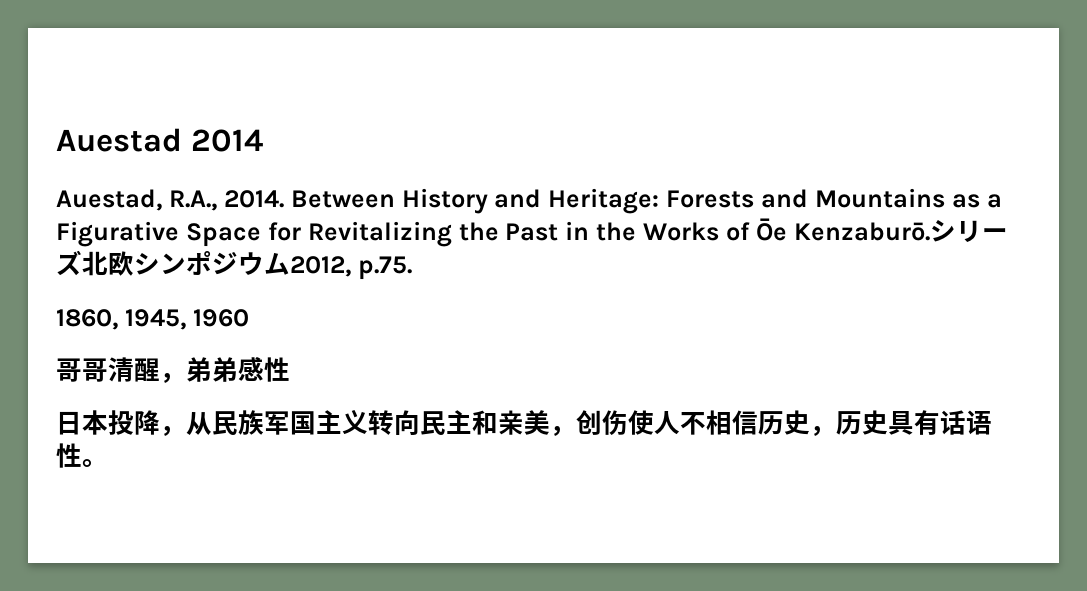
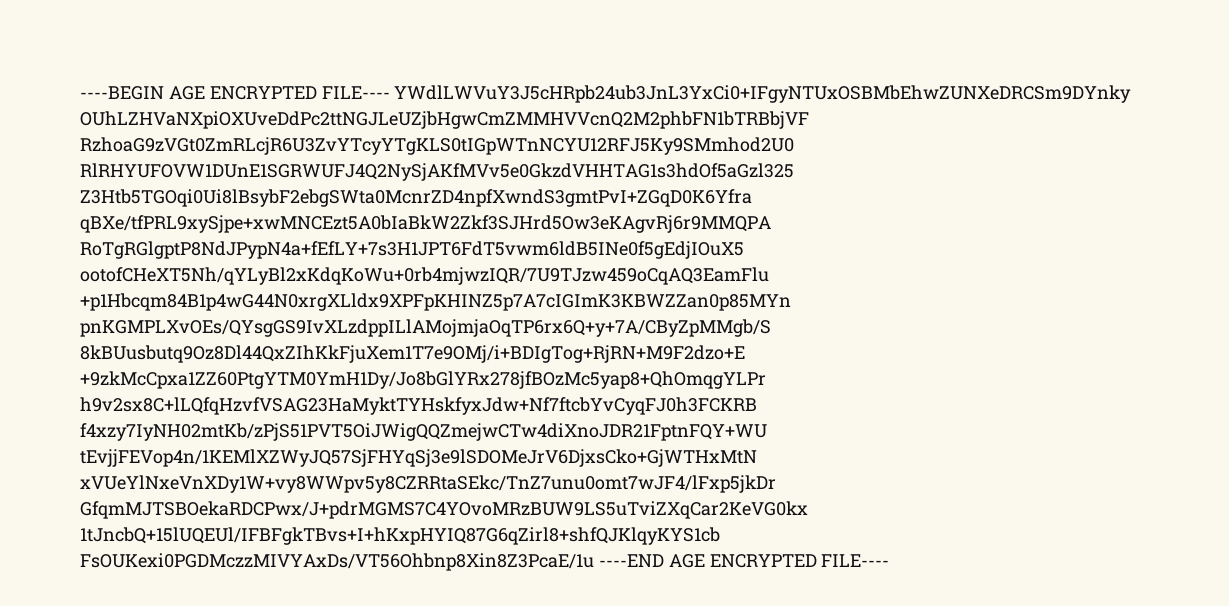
- Auestad 2014
- Auestad, R.A., 2014. Between History and Heritage: Forests and Mountains as a Figurative Space for Revitalizing the Past in the Works of Ōe Kenzaburō.シリーズ北欧シンポジウム2012, p.75.
- 1860, 1945, 1960
- 哥哥清醒，弟弟感性
- 日本投降，从民族军国主义转向民主和亲美，创伤使人不相信历史，历史具有话语性。
+ ----BEGIN AGE ENCRYPTED FILE---- YWdlLWVuY3J5cHRpb24ub3JnL3YxCi0+IFgyNTUxOSBMbEhwZUNXeDRCSm9DYnky OUhLZHVaNXpiOXUveDdPc2ttNGJLeUZjbHgwCmZMMHVVcnQ2M2phbFN1bTRBbjVF RzhoaG9zVGt0ZmRLcjR6U3ZvYTcyYTgKLS0tIGpWTnNCYU12RFJ5Ky9SMmhod2U0 RlRHYUFOVW1DUnE1SGRWUFJ4Q2NySjAKfMVv5e0GkzdVHHTAG1s3hdOf5aGzl325 Z3Htb5TGOqi0Ui8lBsybF2ebgSWta0McnrZD4npfXwndS3gmtPvI+ZGqD0K6Yfra qBXe/tfPRL9xySjpe+xwMNCEzt5A0bIaBkW2Zkf3SJHrd5Ow3eKAgvRj6r9MMQPA RoTgRGlgptP8NdJPypN4a+fEfLY+7s3H1JPT6FdT5vwm6ldB5INe0f5gEdjIOuX5 ootofCHeXT5Nh/qYLyBl2xKdqKoWu+0rb4mjwzIQR/7U9TJzw459oCqAQ3EamFlu +p1Hbcqm84B1p4wG44N0xrgXLldx9XPFpKHINZ5p7A7cIGImK3KBWZZan0p85MYn pnKGMPLXvOEs/QYsgGS9IvXLzdppILlAMojmjaOqTP6rx6Q+y+7A/CByZpMMgb/S 8kBUusbutq9Oz8Dl44QxZIhKkFjuXem1T7e9OMj/i+BDIgTog+RjRN+M9F2dzo+E +9zkMcCpxa1ZZ60PtgYTM0YmH1Dy/Jo8bGlYRx278jfBOzMc5yap8+QhOmqgYLPr h9v2sx8C+lLQfqHzvfVSAG23HaMyktTYHskfyxJdw+Nf7ftcbYvCyqFJ0h3FCKRB f4xzy7IyNH02mtKb/zPjS51PVT5OiJWigQQZmejwCTw4diXnoJDR21FptnFQY+WU tEvjjFEVop4n/1KEMlXZWyJQ57SjFHYqSj3e9lSDOMeJrV6DjxsCko+GjWTHxMtN xVUeYlNxeVnXDy1W+vy8WWpv5y8CZRRtaSEkc/TnZ7unu0omt7wJF4/lFxp5jkDr GfqmMJTSBOekaRDCPwx/J+pdrMGMS7C4YOvoMRzBUW9LS5uTviZXqCar2KeVG0kx 1tJncbQ+15lUQEUl/IFBFgkTBvs+I+hKxpHYIQ87G6qZirl8+shfQJKlqyKYS1cb FsOUKexi0PGDMczzMIVYAxDs/VT56Ohbnp8Xin8Z3PcaE/1u ----END AGE ENCRYPTED FILE----

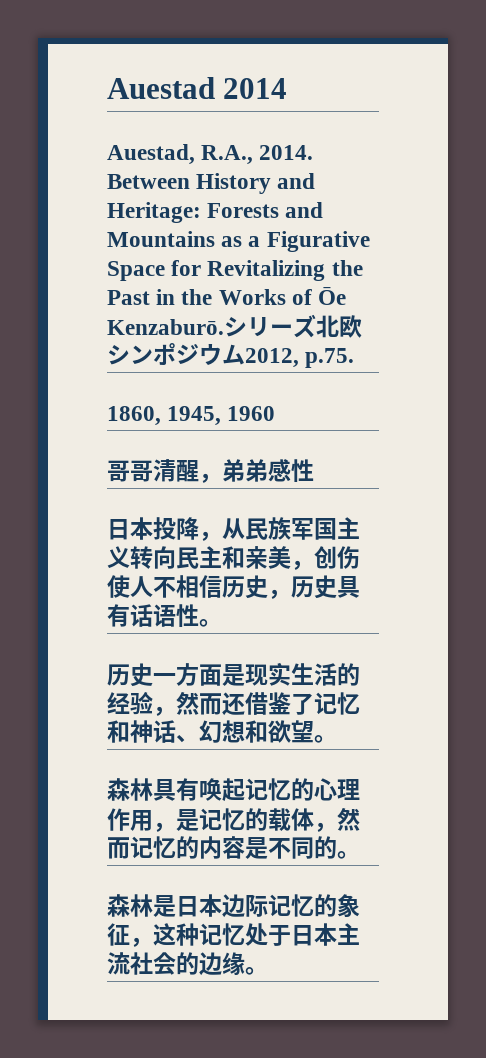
- ----BEGIN AGE ENCRYPTED FILE---- YWdlLWVuY3J5cHRpb24ub3JnL3YxCi0+IFgyNTUxOSBMbEhwZUNXeDRCSm9DYnky OUhLZHVaNXpiOXUveDdPc2ttNGJLeUZjbHgwCmZMMHVVcnQ2M2phbFN1bTRBbjVF RzhoaG9zVGt0ZmRLcjR6U3ZvYTcyYTgKLS0tIGpWTnNCYU12RFJ5Ky9SMmhod2U0 RlRHYUFOVW1DUnE1SGRWUFJ4Q2NySjAKfMVv5e0GkzdVHHTAG1s3hdOf5aGzl325 Z3Htb5TGOqi0Ui8lBsybF2ebgSWta0McnrZD4npfXwndS3gmtPvI+ZGqD0K6Yfra qBXe/tfPRL9xySjpe+xwMNCEzt5A0bIaBkW2Zkf3SJHrd5Ow3eKAgvRj6r9MMQPA RoTgRGlgptP8NdJPypN4a+fEfLY+7s3H1JPT6FdT5vwm6ldB5INe0f5gEdjIOuX5 ootofCHeXT5Nh/qYLyBl2xKdqKoWu+0rb4mjwzIQR/7U9TJzw459oCqAQ3EamFlu +p1Hbcqm84B1p4wG44N0xrgXLldx9XPFpKHINZ5p7A7cIGImK3KBWZZan0p85MYn pnKGMPLXvOEs/QYsgGS9IvXLzdppILlAMojmjaOqTP6rx6Q+y+7A/CByZpMMgb/S 8kBUusbutq9Oz8Dl44QxZIhKkFjuXem1T7e9OMj/i+BDIgTog+RjRN+M9F2dzo+E +9zkMcCpxa1ZZ60PtgYTM0YmH1Dy/Jo8bGlYRx278jfBOzMc5yap8+QhOmqgYLPr h9v2sx8C+lLQfqHzvfVSAG23HaMyktTYHskfyxJdw+Nf7ftcbYvCyqFJ0h3FCKRB f4xzy7IyNH02mtKb/zPjS51PVT5OiJWigQQZmejwCTw4diXnoJDR21FptnFQY+WU tEvjjFEVop4n/1KEMlXZWyJQ57SjFHYqSj3e9lSDOMeJrV6DjxsCko+GjWTHxMtN xVUeYlNxeVnXDy1W+vy8WWpv5y8CZRRtaSEkc/TnZ7unu0omt7wJF4/lFxp5jkDr GfqmMJTSBOekaRDCPwx/J+pdrMGMS7C4YOvoMRzBUW9LS5uTviZXqCar2KeVG0kx 1tJncbQ+15lUQEUl/IFBFgkTBvs+I+hKxpHYIQ87G6qZirl8+shfQJKlqyKYS1cb FsOUKexi0PGDMczzMIVYAxDs/VT56Ohbnp8Xin8Z3PcaE/1u ----END AGE ENCRYPTED FILE----
+ Auestad 2014
+ Auestad, R.A., 2014. Between History and Heritage: Forests and Mountains as a Figurative Space for Revitalizing the Past in the Works of Ōe Kenzaburō.シリーズ北欧シンポジウム2012, p.75.
+ 1860, 1945, 1960
+ 哥哥清醒，弟弟感性
+ 日本投降，从民族军国主义转向民主和亲美，创伤使人不相信历史，历史具有话语性。
+ 历史一方面是现实生活的经验，然而还借鉴了记忆和神话、幻想和欲望。
+ 森林具有唤起记忆的心理作用，是记忆的载体，然而记忆的内容是不同的。
+ 森林是日本边际记忆的象征，这种记忆处于日本主流社会的边缘。

